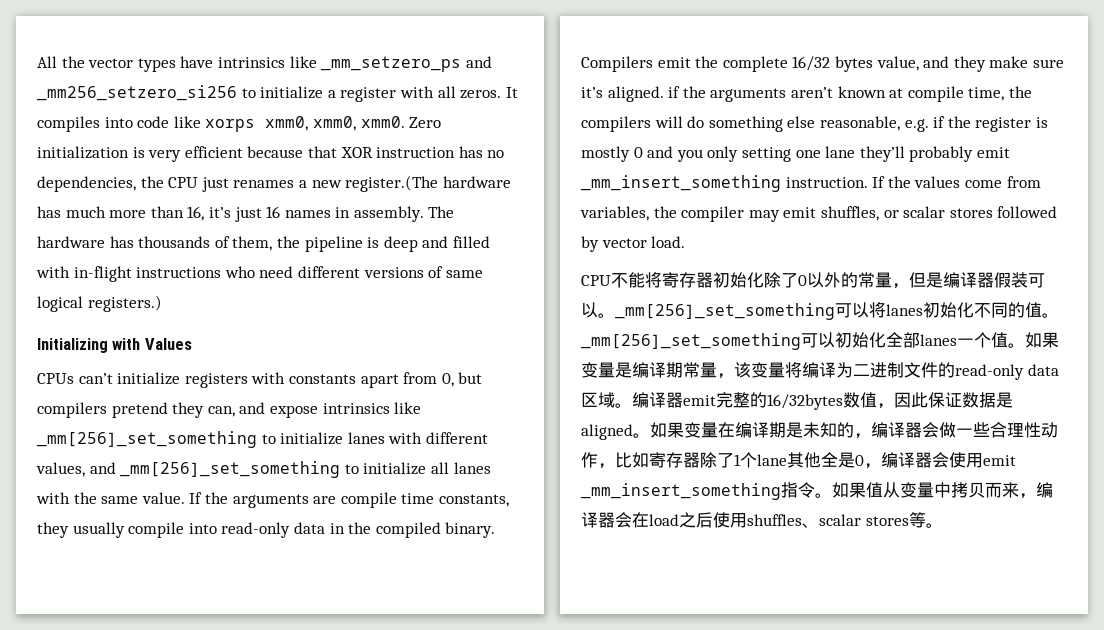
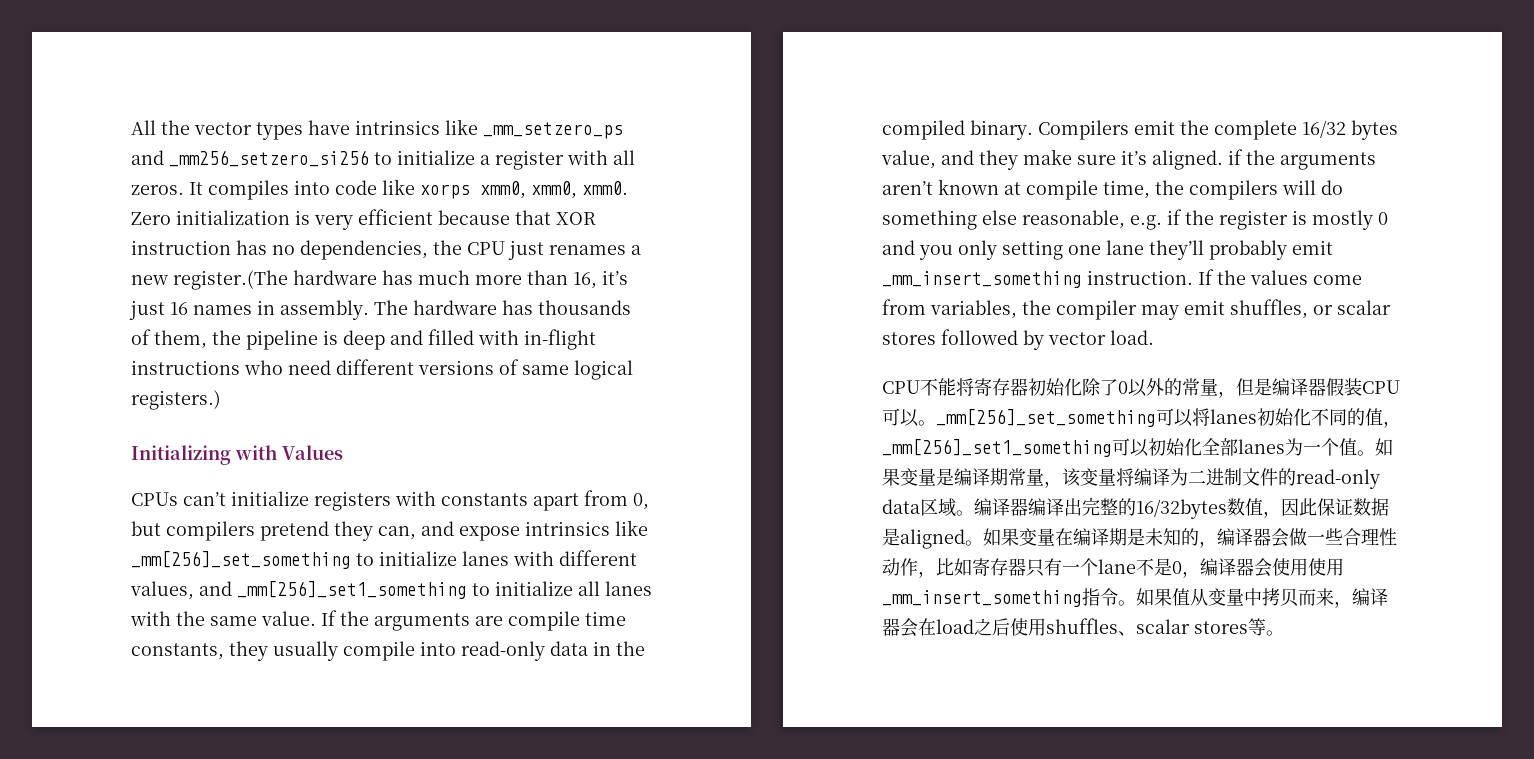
- CPUs can’t initialize registers with constants apart from 0, but compilers pretend they can, and expose intrinsics like _mm[256]_set_something to initialize lanes with different values, and _mm[256]_set_something to initialize all lanes with the same value.
+ CPUs can’t initialize registers with constants apart from 0, but compilers pretend they can, and expose intrinsics like _mm[256]_set_something to initialize lanes with different values, and _mm[256]_set1_something to initialize all lanes with the same value.
- CPU不能将寄存器初始化除了0以外的常量，但是编译器假装可以。
+ CPU不能将寄存器初始化除了0以外的常量，但是编译器假装CPU可以。
- _mm[256]_set_something可以将lanes初始化不同的值。_mm[256]_set_something可以初始化全部lanes一个值。
+ _mm[256]_set_something可以将lanes初始化不同的值，_mm[256]_set1_something可以初始化全部lanes为一个值。
- 编译器emit完整的16/32bytes数值，因此保证数据是aligned。
+ 编译器编译出完整的16/32bytes数值，因此保证数据是aligned。
- 如果变量在编译期是未知的，编译器会做一些合理性动作，比如寄存器除了1个lane其他全是0，编译器会使用emit _mm_insert_something指令。
+ 如果变量在编译期是未知的，编译器会做一些合理性动作，比如寄存器只有一个lane不是0，编译器会使用使用_mm_insert_something指令。

